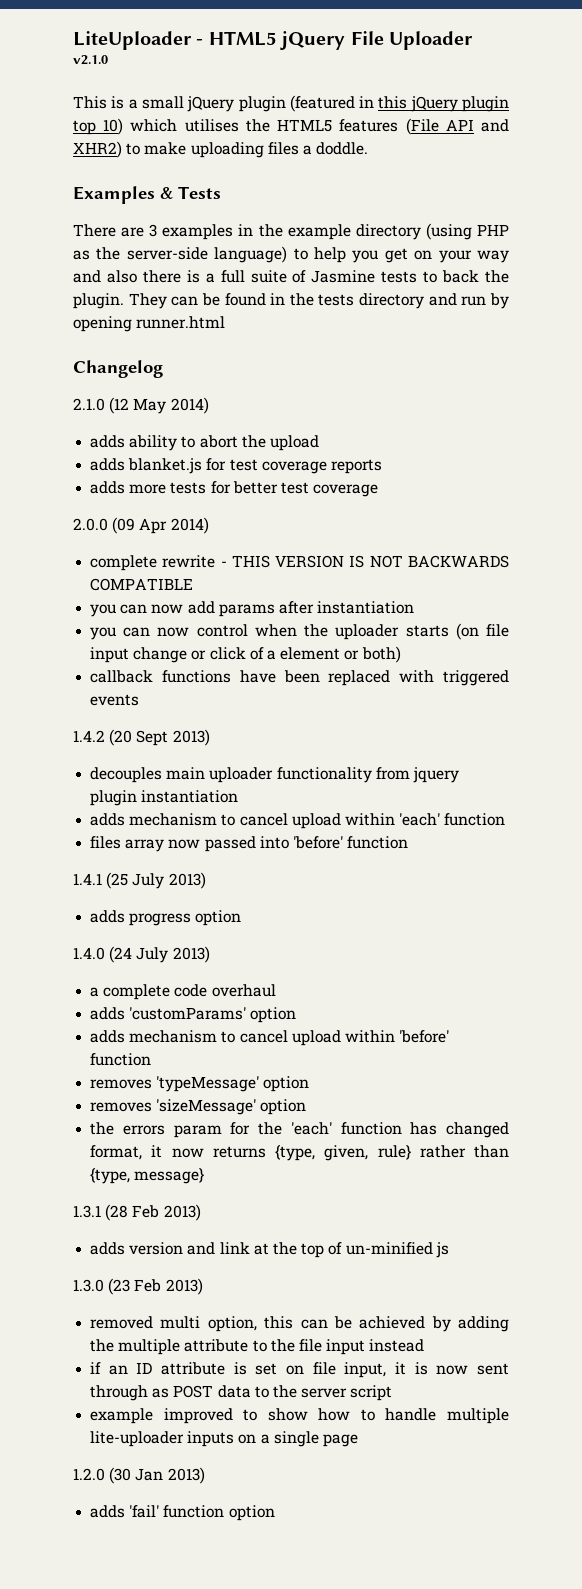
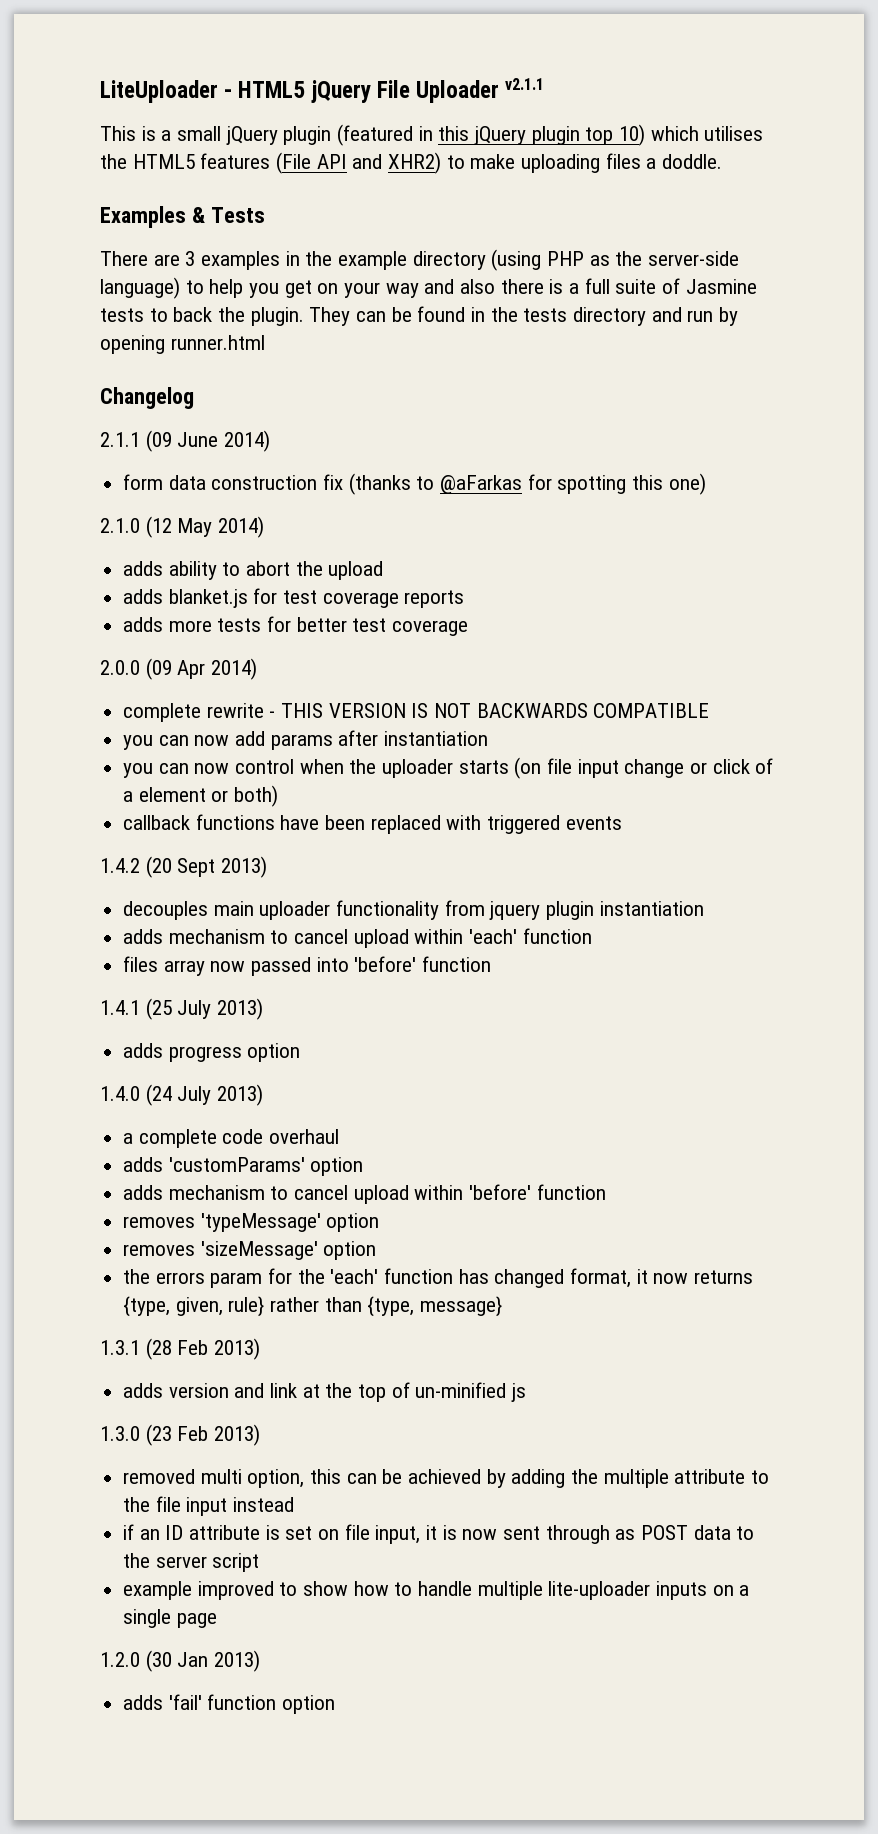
- LiteUploader - HTML5 jQuery File Uploader v2.1.0
+ LiteUploader - HTML5 jQuery File Uploader v2.1.1
+ 2.1.1 (09 June 2014)
+ form data construction fix (thanks to @aFarkas for spotting this one)

